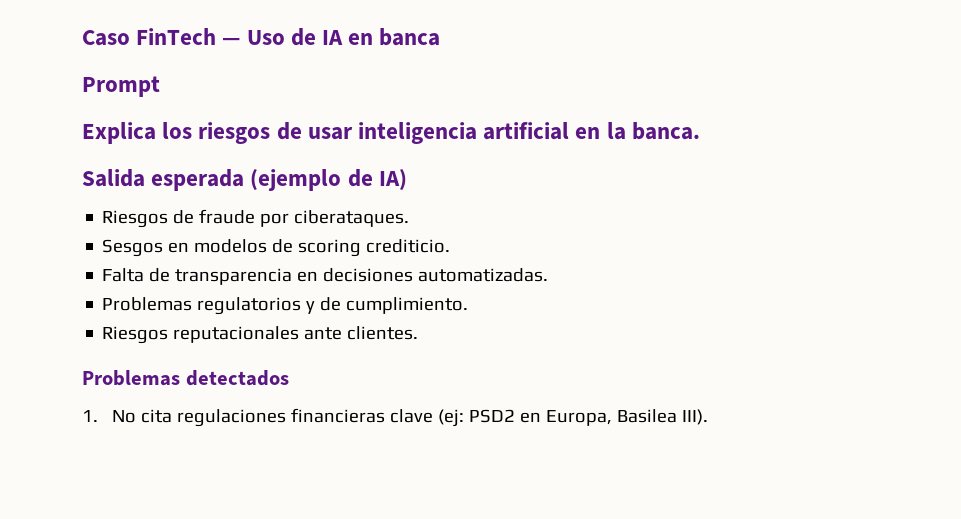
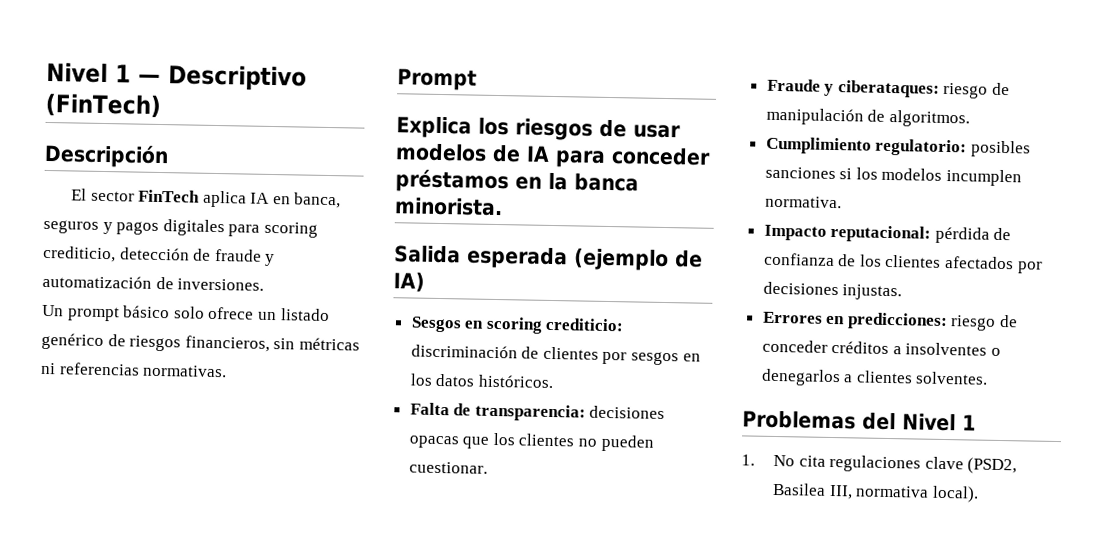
- Caso FinTech — Uso de IA en banca
+ Nivel 1 — Descriptivo (FinTech)
+ Descripción
+ El sector FinTech aplica IA en banca, seguros y pagos digitales para scoring crediticio, detección de fraude y automatización de inversiones.
+ Un prompt básico solo ofrece un listado genérico de riesgos financieros, sin métricas ni referencias normativas.
- Explica los riesgos de usar inteligencia artificial en la banca.
+ Explica los riesgos de usar modelos de IA para conceder préstamos en la banca minorista.
- Riesgos de fraude por ciberataques.
- Sesgos en modelos de scoring crediticio.
- Falta de transparencia en decisiones automatizadas.
- Problemas regulatorios y de cumplimiento.
- Riesgos reputacionales ante clientes.
- Problemas detectados
- 1. No cita regulaciones financieras clave (ej: PSD2 en Europa, Basilea III).
+ Sesgos en scoring crediticio: discriminación de clientes por sesgos en los datos históricos.
+ Falta de transparencia: decisiones opacas que los clientes no pueden cuestionar.
+ Fraude y ciberataques: riesgo de manipulación de algoritmos.
+ Cumplimiento regulatorio: posibles sanciones si los modelos incumplen normativa.
+ Impacto reputacional: pérdida de confianza de los clientes afectados por decisiones injustas.
+ Errores en predicciones: riesgo de conceder créditos a insolventes o denegarlos a clientes solventes.
+ Problemas del Nivel 1
+ 1. No cita regulaciones clave (PSD2, Basilea III, normativa local).

